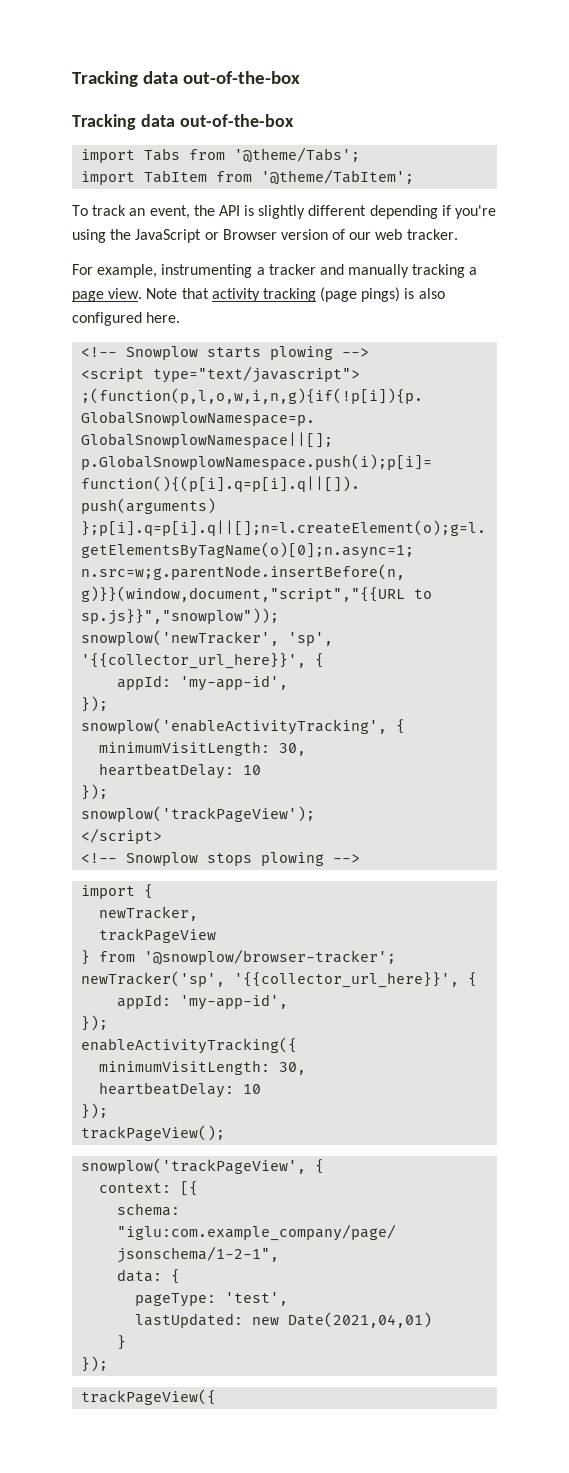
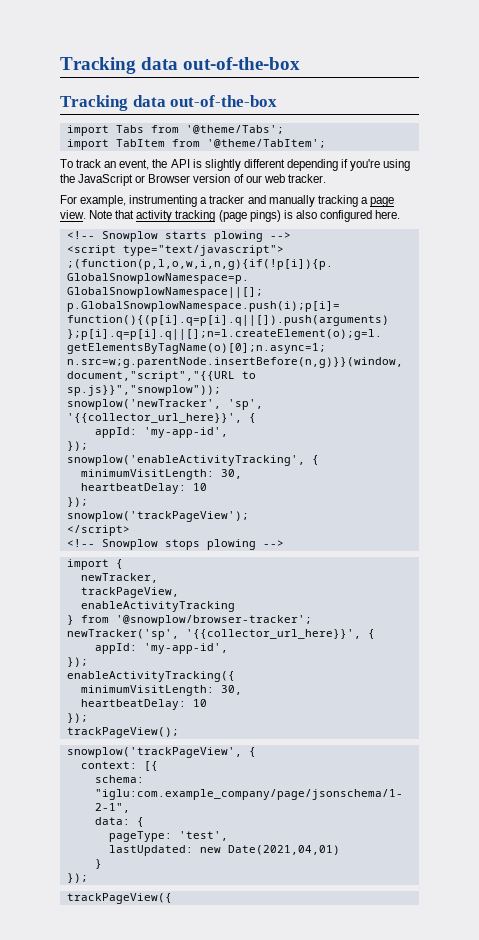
- trackPageView
+ trackPageView,
+ enableActivityTracking

